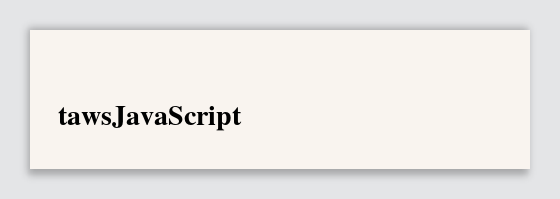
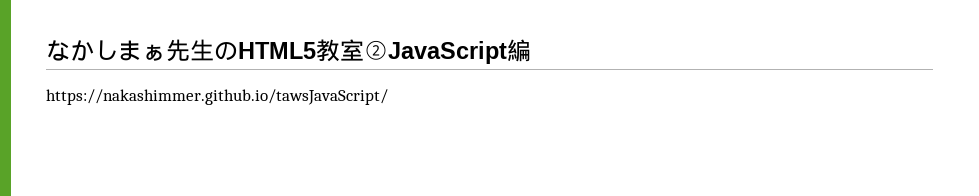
- tawsJavaScript
+ なかしまぁ先生のHTML5教室②JavaScript編
+ https://nakashimmer.github.io/tawsJavaScript/

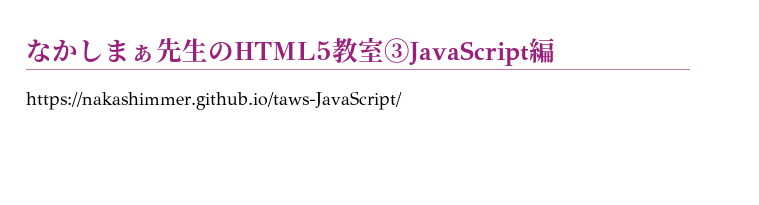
- なかしまぁ先生のHTML5教室②JavaScript編
+ なかしまぁ先生のHTML5教室③JavaScript編
- https://nakashimmer.github.io/tawsJavaScript/
+ https://nakashimmer.github.io/taws-JavaScript/

